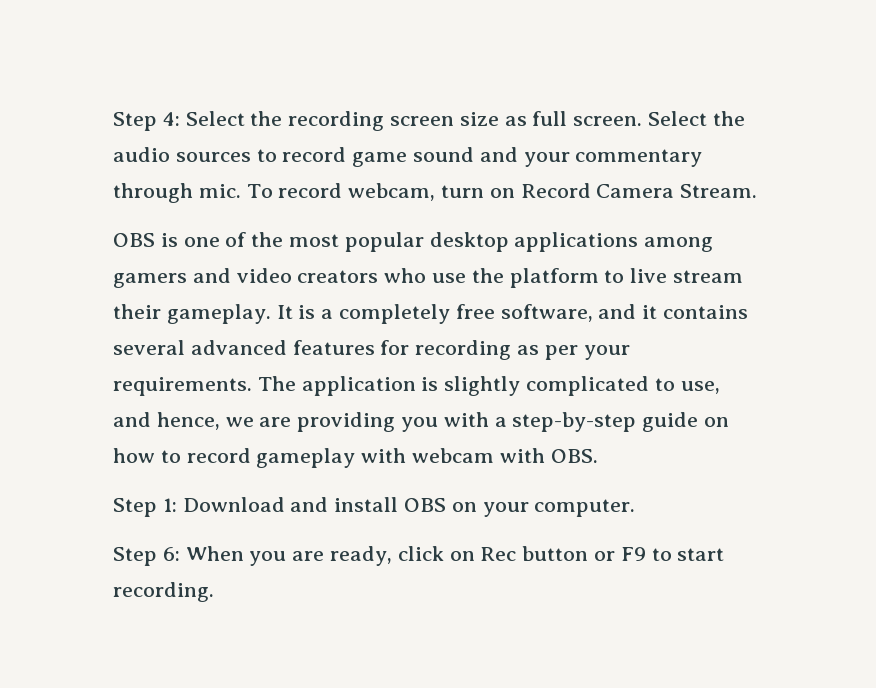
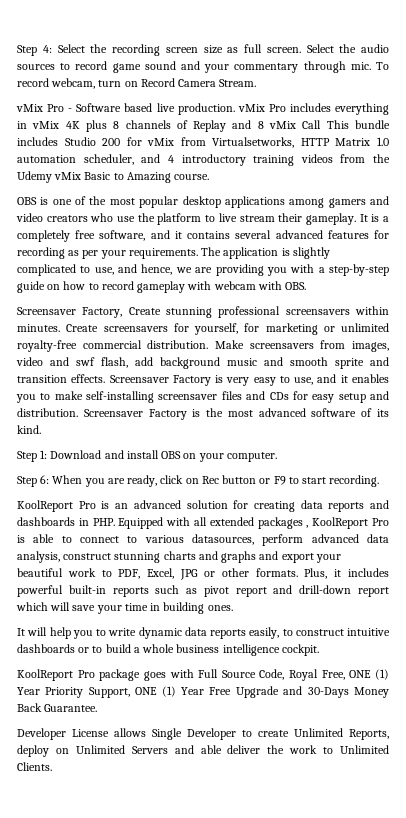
+ vMix Pro - Software based live production. vMix Pro includes everything in vMix 4K plus 8 channels of Replay and 8 vMix Call This bundle includes Studio 200 for vMix from Virtualsetworks, HTTP Matrix 1.0 automation scheduler, and 4 introductory training videos from the Udemy vMix Basic to Amazing course.
+ Screensaver Factory, Create stunning professional screensavers within minutes. Create screensavers for yourself, for marketing or unlimited royalty-free commercial distribution. Make screensavers from images, video and swf flash, add background music and smooth sprite and transition effects. Screensaver Factory is very easy to use, and it enables you to make self-installing screensaver files and CDs for easy setup and distribution. Screensaver Factory is the most advanced software of its kind.
+ KoolReport Pro is an advanced solution for creating data reports and dashboards in PHP. Equipped with all extended packages , KoolReport Pro is able to connect to various datasources, perform advanced data analysis, construct stunning charts and graphs and export your beautiful work to PDF, Excel, JPG or other formats. Plus, it includes powerful built-in reports such as pivot report and drill-down report which will save your time in building ones.
+ It will help you to write dynamic data reports easily, to construct intuitive dashboards or to build a whole business intelligence cockpit.
+ KoolReport Pro package goes with Full Source Code, Royal Free, ONE (1) Year Priority Support, ONE (1) Year Free Upgrade and 30-Days Money Back Guarantee.
+ Developer License allows Single Developer to create Unlimited Reports, deploy on Unlimited Servers and able deliver the work to Unlimited Clients.

